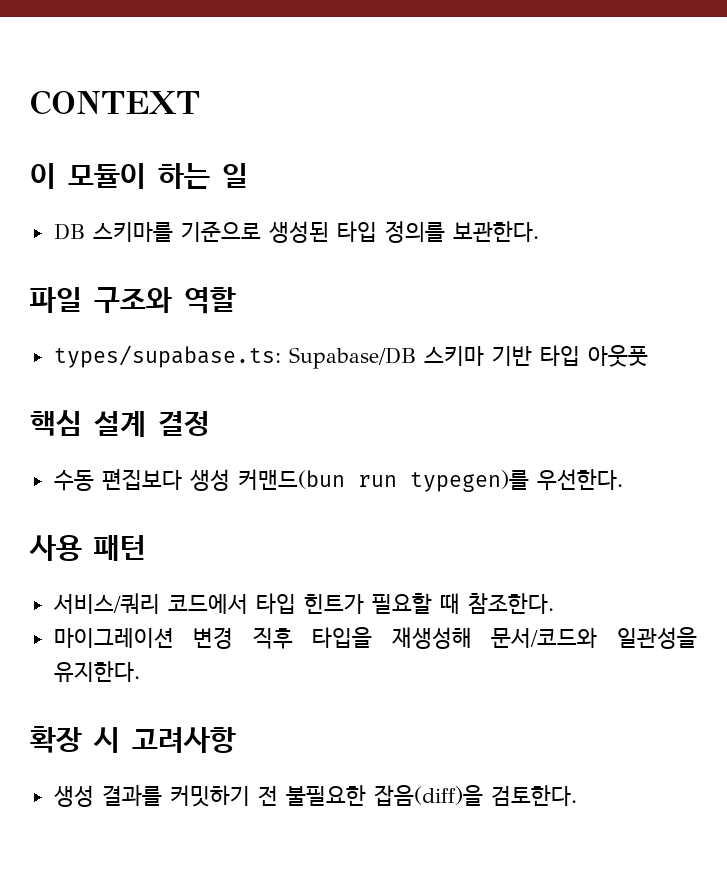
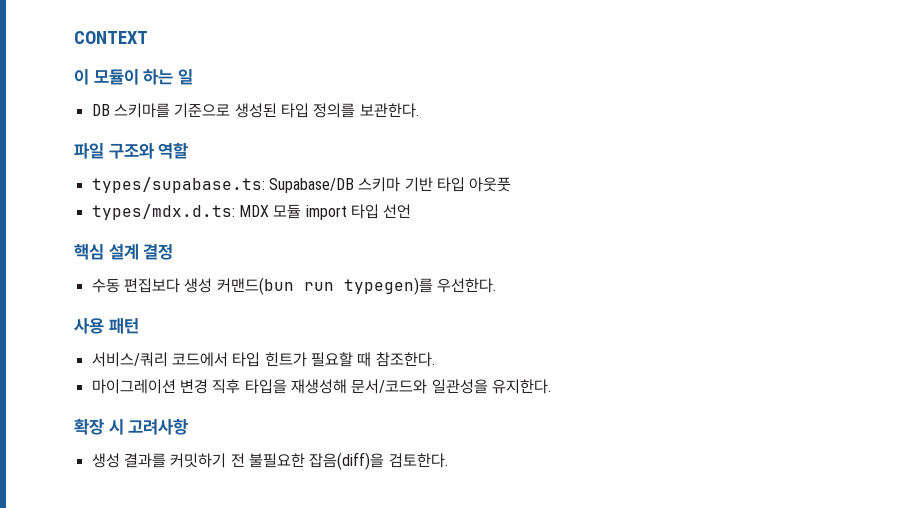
+ types/mdx.d.ts: MDX 모듈 import 타입 선언

